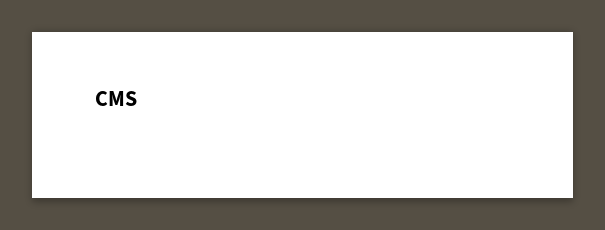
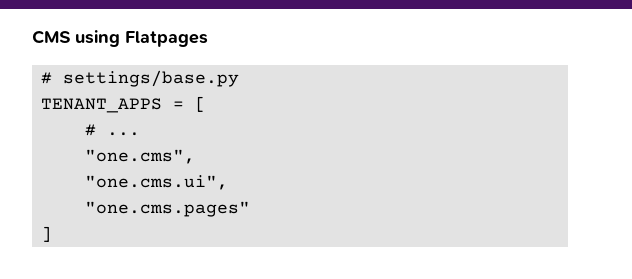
- CMS
+ CMS using Flatpages
+ # settings/base.py
+ TENANT_APPS = [
+ # ...
+ "one.cms",
+ "one.cms.ui",
+ "one.cms.pages"
+ ]

